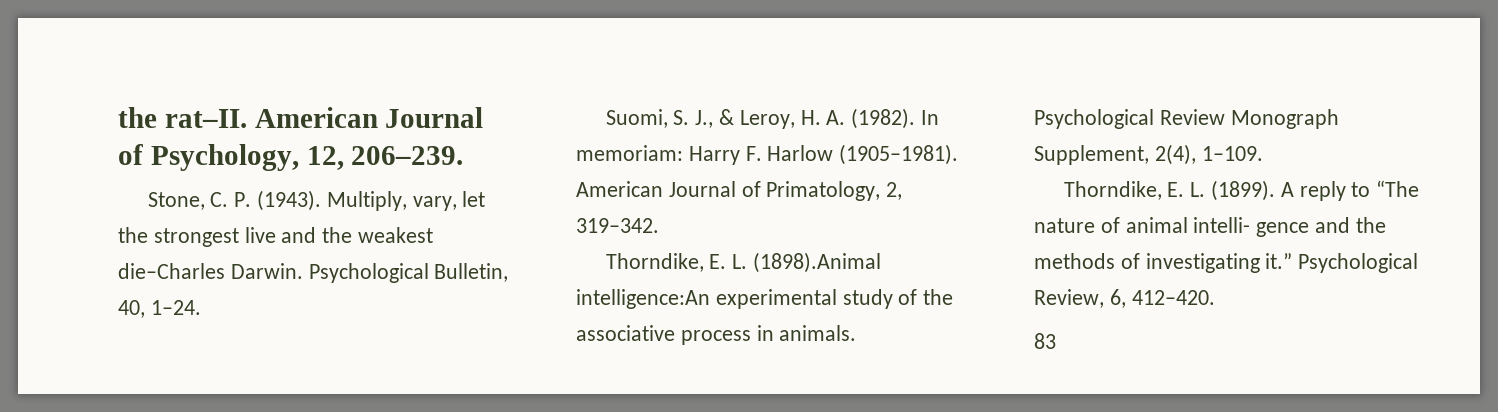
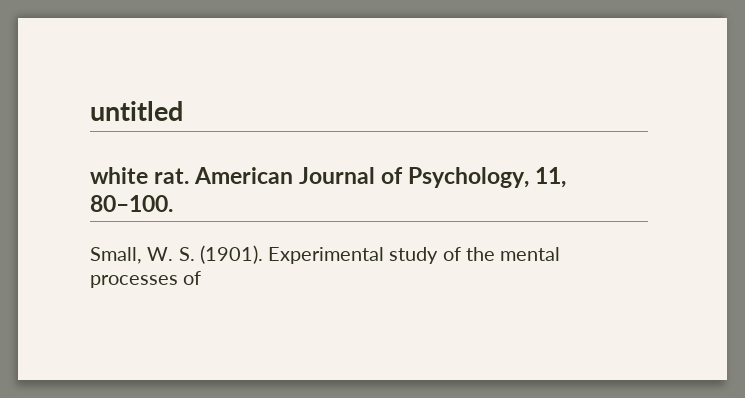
- the rat–II.
+ untitled
+ white rat.
- American Journal of Psychology, 12, 206–239.
- Stone, C. P. (1943). Multiply, vary, let the strongest live and the weakest die–Charles Darwin. Psychological Bulletin, 40, 1–24.
- Suomi, S. J., & Leroy, H. A. (1982). In memoriam: Harry F. Harlow (1905–1981). American Journal of Primatology, 2, 319–342.
- Thorndike, E. L. (1898).Animal intelligence:An experimental study of the associative process in animals. Psychological Review Monograph Supplement, 2(4), 1–109.
- Thorndike, E. L. (1899). A reply to “The nature of animal intelli- gence and the methods of investigating it.” Psychological Review, 6, 412–420.
- 83
+ American Journal of Psychology, 11, 80–100.
+ Small, W. S. (1901). Experimental study of the mental processes of

